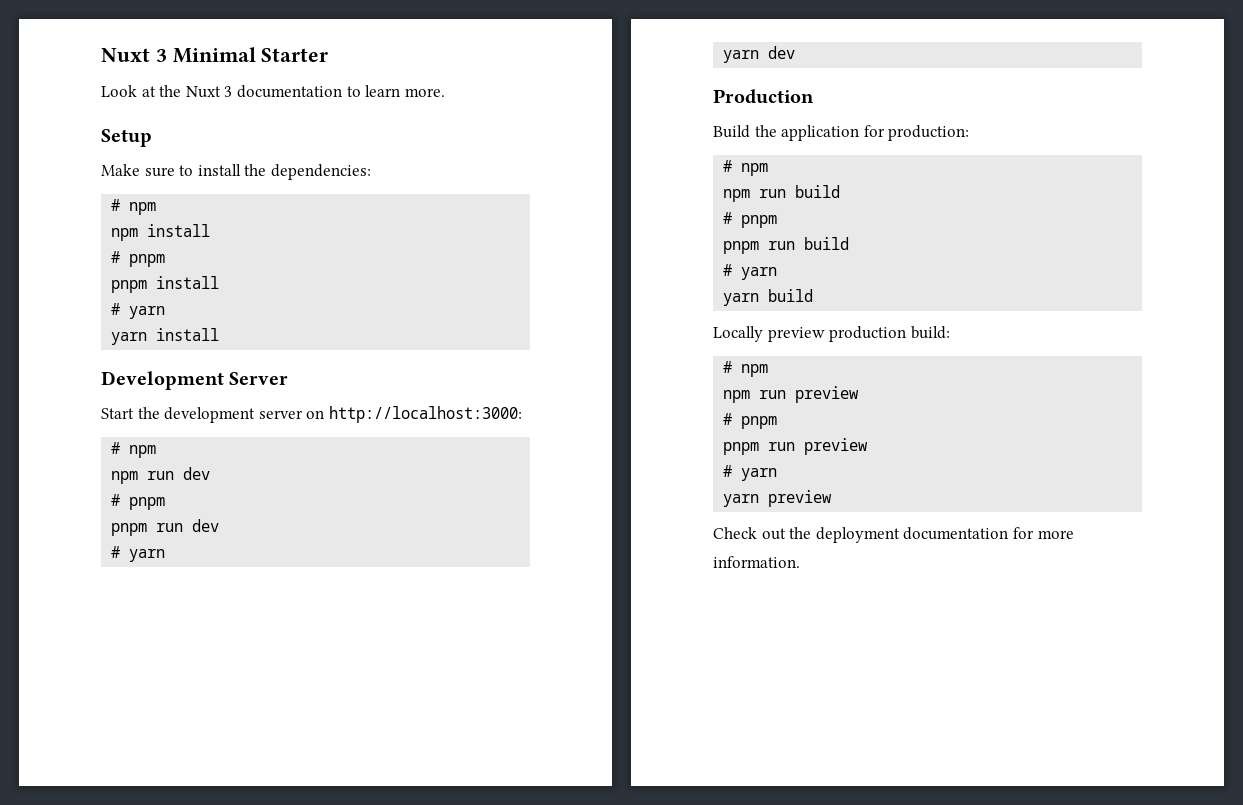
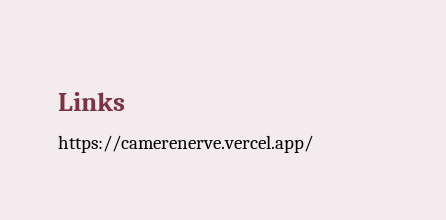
- Nuxt 3 Minimal Starter
- Look at the Nuxt 3 documentation to learn more.
- Setup
- Make sure to install the dependencies:
- # npm
- npm install
- # pnpm
- pnpm install
- # yarn
- yarn install
- Development Server
- Start the development server on http://localhost:3000:
- # npm
- npm run dev
- # pnpm
- pnpm run dev
- # yarn
- yarn dev
- Production
- Build the application for production:
- # npm
- npm run build
- # pnpm
- pnpm run build
- # yarn
- yarn build
- Locally preview production build:
- # npm
- npm run preview
- # pnpm
- pnpm run preview
- # yarn
- yarn preview
- Check out the deployment documentation for more information.
+ Links
+ https://camerenerve.vercel.app/

